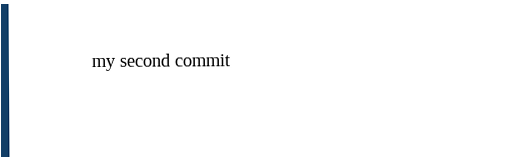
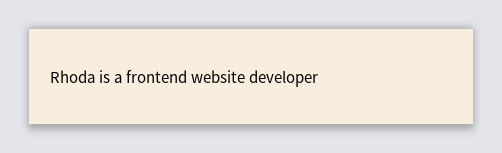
- my second commit
+ Rhoda is a frontend website developer

